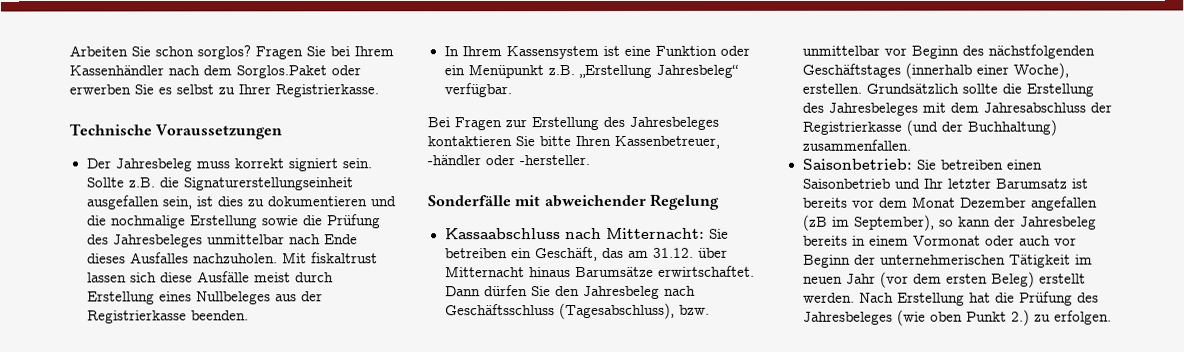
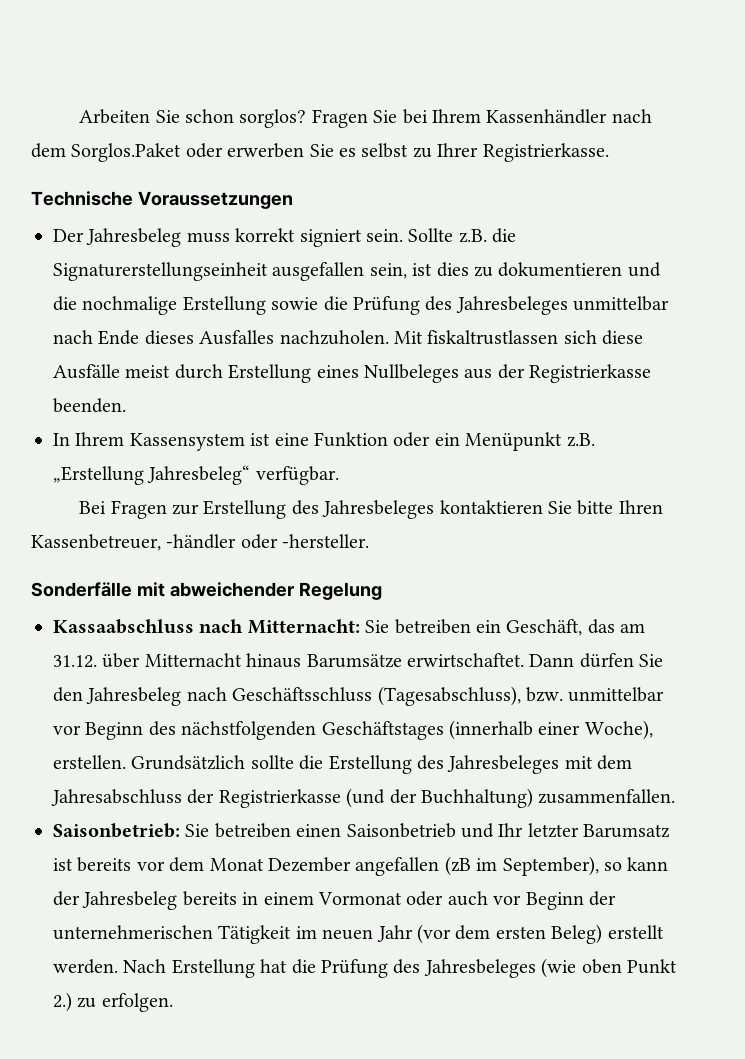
- Mit fiskaltrust lassen sich diese Ausfälle meist durch Erstellung eines Nullbeleges aus der Registrierkasse beenden.
+ Mit fiskaltrustlassen sich diese Ausfälle meist durch Erstellung eines Nullbeleges aus der Registrierkasse beenden.

